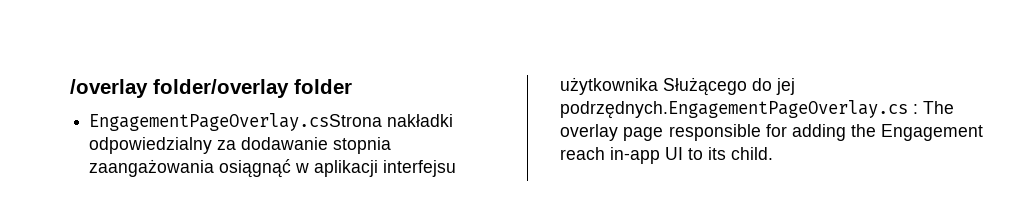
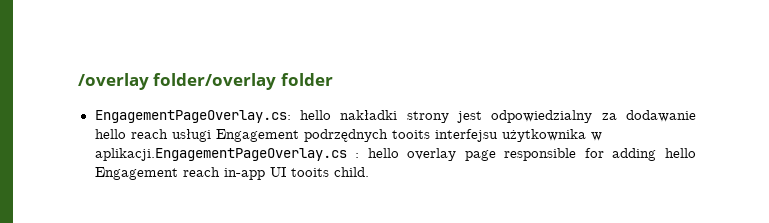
- EngagementPageOverlay.csStrona nakładki odpowiedzialny za dodawanie stopnia zaangażowania osiągnąć w aplikacji interfejsu użytkownika Służącego do jej podrzędnych.EngagementPageOverlay.cs : The overlay page responsible for adding the Engagement reach in-app UI to its child.
+ EngagementPageOverlay.cs: hello nakładki strony jest odpowiedzialny za dodawanie hello reach usługi Engagement podrzędnych tooits interfejsu użytkownika w aplikacji.EngagementPageOverlay.cs : hello overlay page responsible for adding hello Engagement reach in-app UI tooits child.

